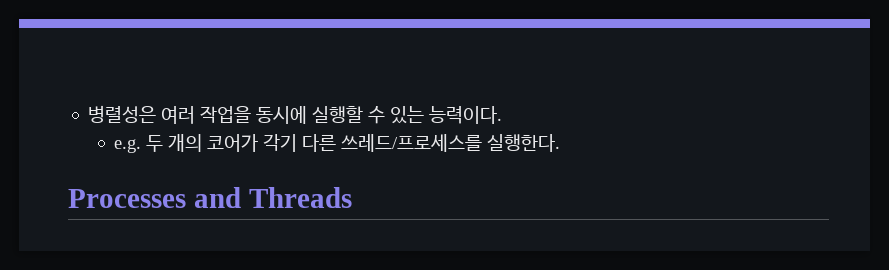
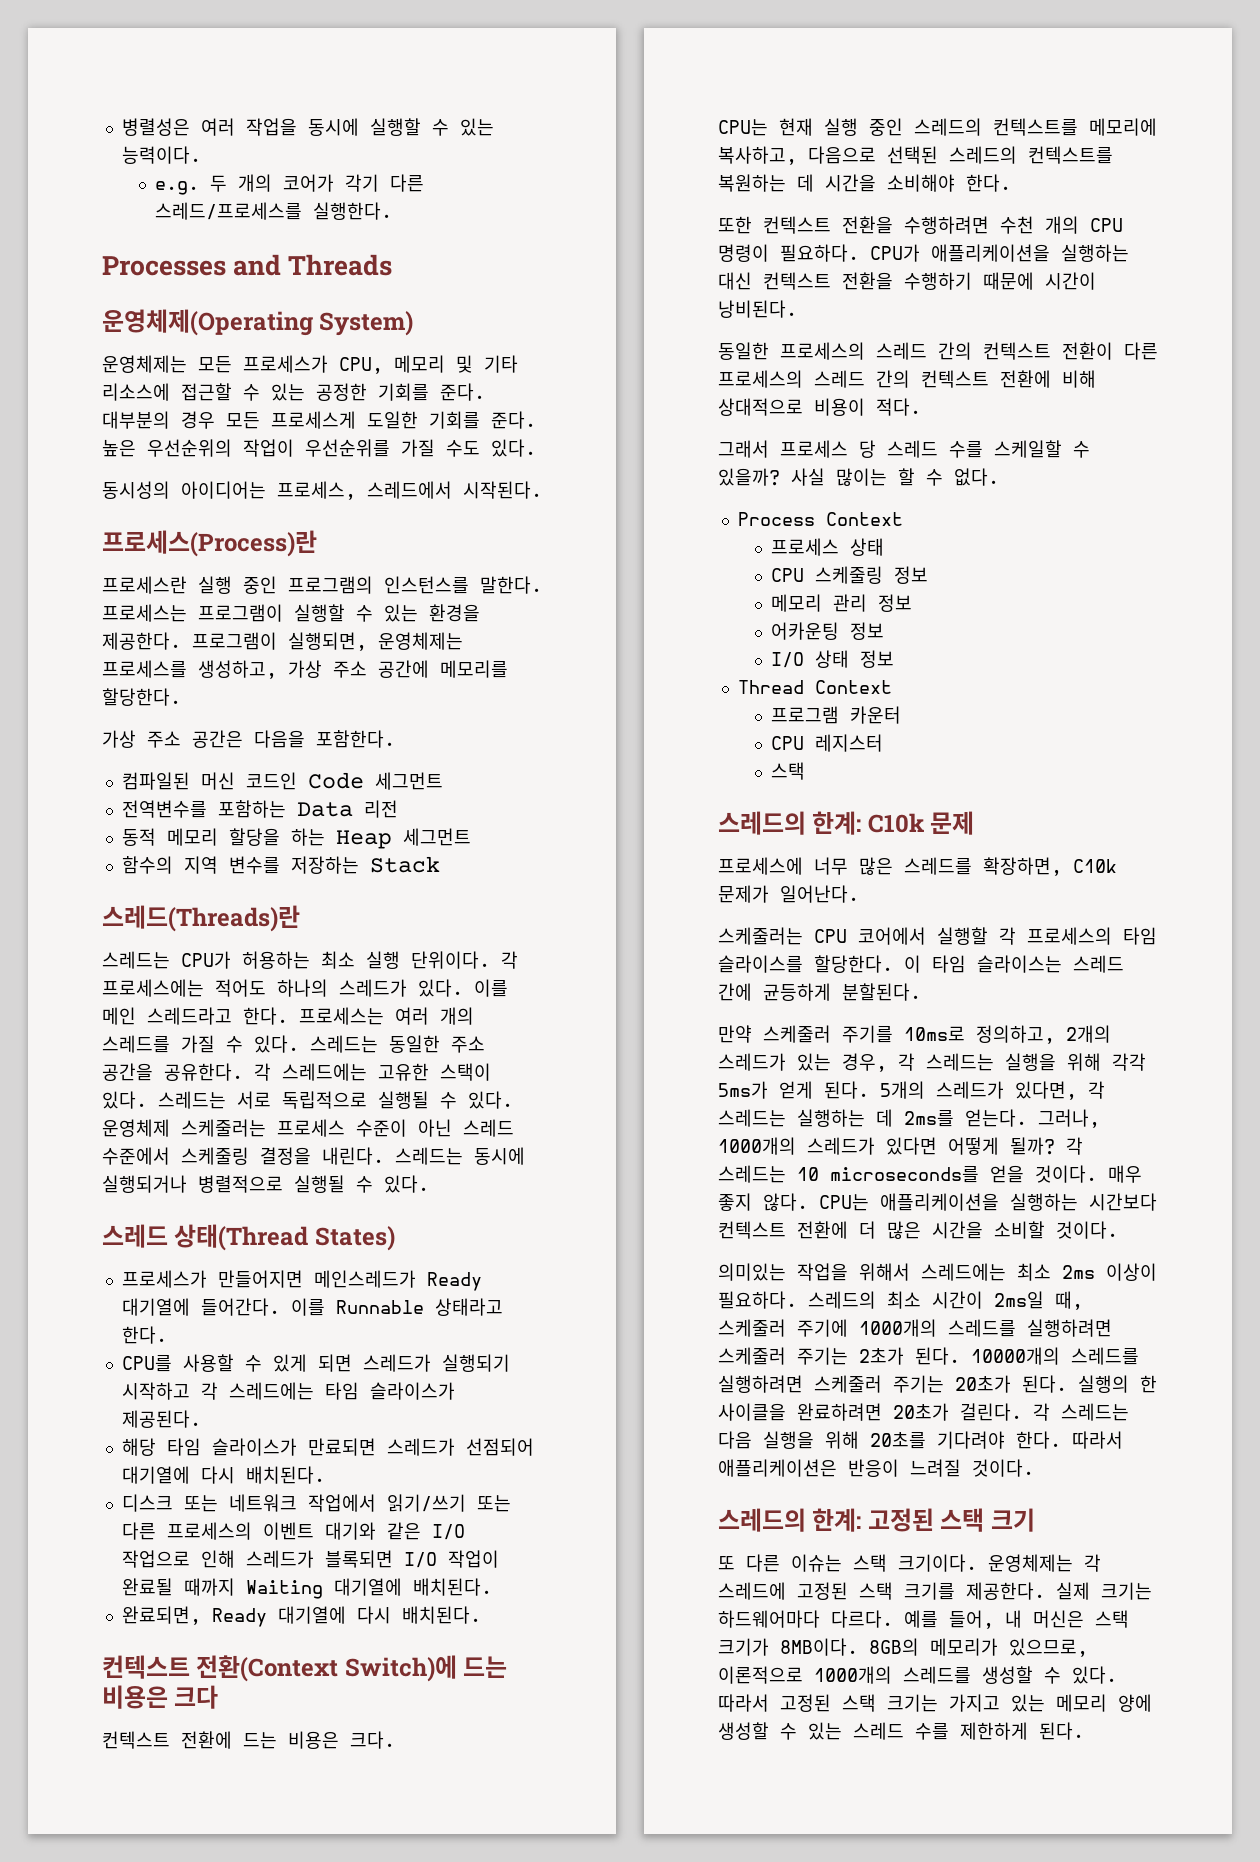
- e.g. 두 개의 코어가 각기 다른 쓰레드/프로세스를 실행한다.
+ e.g. 두 개의 코어가 각기 다른 스레드/프로세스를 실행한다.
+ 운영체제(Operating System)
+ 운영체제는 모든 프로세스가 CPU, 메모리 및 기타 리소스에 접근할 수 있는 공정한 기회를 준다. 대부분의 경우 모든 프로세스게 도일한 기회를 준다. 높은 우선순위의 작업이 우선순위를 가질 수도 있다.
+ 동시성의 아이디어는 프로세스, 스레드에서 시작된다.
+ 프로세스(Process)란
+ 프로세스란 실행 중인 프로그램의 인스턴스를 말한다. 프로세스는 프로그램이 실행할 수 있는 환경을 제공한다. 프로그램이 실행되면, 운영체제는 프로세스를 생성하고, 가상 주소 공간에 메모리를 할당한다.
+ 가상 주소 공간은 다음을 포함한다.
+ 컴파일된 머신 코드인 Code 세그먼트
+ 전역변수를 포함하는 Data 리전
+ 동적 메모리 할당을 하는 Heap 세그먼트
+ 함수의 지역 변수를 저장하는 Stack
+ 스레드(Threads)란
+ 스레드는 CPU가 허용하는 최소 실행 단위이다. 각 프로세스에는 적어도 하나의 스레드가 있다. 이를 메인 스레드라고 한다. 프로세스는 여러 개의 스레드를 가질 수 있다. 스레드는 동일한 주소 공간을 공유한다. 각 스레드에는 고유한 스택이 있다. 스레드는 서로 독립적으로 실행될 수 있다. 운영체제 스케줄러는 프로세스 수준이 아닌 스레드 수준에서 스케줄링 결정을 내린다. 스레드는 동시에 실행되거나 병렬적으로 실행될 수 있다.
+ 스레드 상태(Thread States)
+ 프로세스가 만들어지면 메인스레드가 Ready 대기열에 들어간다. 이를 Runnable 상태라고 한다.
+ CPU를 사용할 수 있게 되면 스레드가 실행되기 시작하고 각 스레드에는 타임 슬라이스가 제공된다.
+ 해당 타임 슬라이스가 만료되면 스레드가 선점되어 대기열에 다시 배치된다.
+ 디스크 또는 네트워크 작업에서 읽기/쓰기 또는 다른 프로세스의 이벤트 대기와 같은 I/O 작업으로 인해 스레드가 블록되면 I/O 작업이 완료될 때까지 Waiting 대기열에 배치된다.
+ 완료되면, Ready 대기열에 다시 배치된다.
+ 컨텍스트 전환(Context Switch)에 드는 비용은 크다
+ 컨텍스트 전환에 드는 비용은 크다.
+ CPU는 현재 실행 중인 스레드의 컨텍스트를 메모리에 복사하고, 다음으로 선택된 스레드의 컨텍스트를 복원하는 데 시간을 소비해야 한다.
+ 또한 컨텍스트 전환을 수행하려면 수천 개의 CPU 명령이 필요하다. CPU가 애플리케이션을 실행하는 대신 컨텍스트 전환을 수행하기 때문에 시간이 낭비된다.
+ 동일한 프로세스의 스레드 간의 컨텍스트 전환이 다른 프로세스의 스레드 간의 컨텍스트 전환에 비해 상대적으로 비용이 적다.
+ 그래서 프로세스 당 스레드 수를 스케일할 수 있을까? 사실 많이는 할 수 없다.
+ Process Context
+ 프로세스 상태
+ CPU 스케줄링 정보
+ 메모리 관리 정보
+ 어카운팅 정보
+ I/O 상태 정보
+ Thread Context
+ 프로그램 카운터
+ CPU 레지스터
+ 스택
+ 스레드의 한계: C10k 문제
+ 프로세스에 너무 많은 스레드를 확장하면, C10k 문제가 일어난다.
+ 스케줄러는 CPU 코어에서 실행할 각 프로세스의 타임 슬라이스를 할당한다. 이 타임 슬라이스는 스레드 간에 균등하게 분할된다.
+ 만약 스케줄러 주기를 10ms로 정의하고, 2개의 스레드가 있는 경우, 각 스레드는 실행을 위해 각각 5ms가 얻게 된다. 5개의 스레드가 있다면, 각 스레드는 실행하는 데 2ms를 얻는다. 그러나, 1000개의 스레드가 있다면 어떻게 될까? 각 스레드는 10 microseconds를 얻을 것이다. 매우 좋지 않다. CPU는 애플리케이션을 실행하는 시간보다 컨텍스트 전환에 더 많은 시간을 소비할 것이다.
+ 의미있는 작업을 위해서 스레드에는 최소 2ms 이상이 필요하다. 스레드의 최소 시간이 2ms일 때, 스케줄러 주기에 1000개의 스레드를 실행하려면 스케줄러 주기는 2초가 된다. 10000개의 스레드를 실행하려면 스케줄러 주기는 20초가 된다. 실행의 한 사이클을 완료하려면 20초가 걸린다. 각 스레드는 다음 실행을 위해 20초를 기다려야 한다. 따라서 애플리케이션은 반응이 느려질 것이다.
+ 스레드의 한계: 고정된 스택 크기
+ 또 다른 이슈는 스택 크기이다. 운영체제는 각 스레드에 고정된 스택 크기를 제공한다. 실제 크기는 하드웨어마다 다르다. 예를 들어, 내 머신은 스택 크기가 8MB이다. 8GB의 메모리가 있으므로, 이론적으로 1000개의 스레드를 생성할 수 있다. 따라서 고정된 스택 크기는 가지고 있는 메모리 양에 생성할 수 있는 스레드 수를 제한하게 된다.

